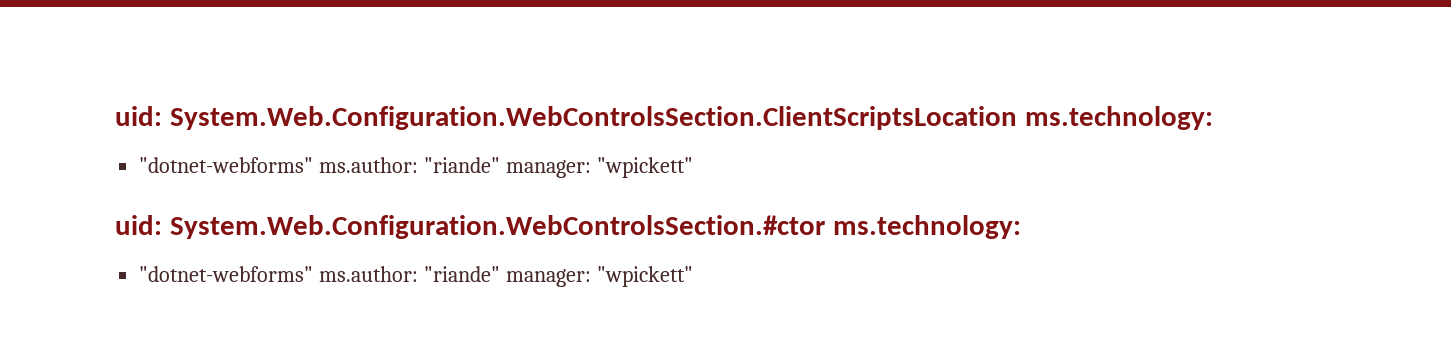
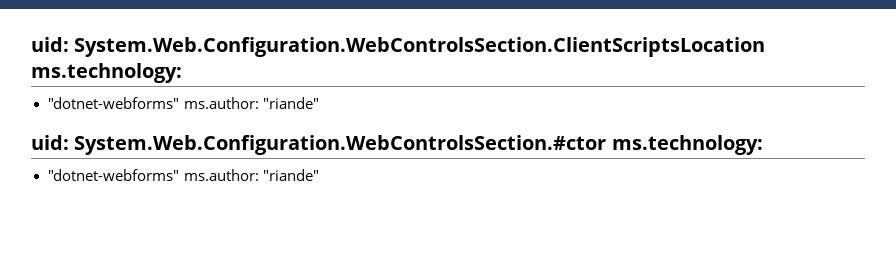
  uid: System.Web.Configuration.WebControlsSection.ClientScriptsLocation ms.technology:
- "dotnet-webforms" ms.author: "riande" manager: "wpickett"
+ "dotnet-webforms" ms.author: "riande"
  uid: System.Web.Configuration.WebControlsSection.#ctor ms.technology:
- "dotnet-webforms" ms.author: "riande" manager: "wpickett"
+ "dotnet-webforms" ms.author: "riande"

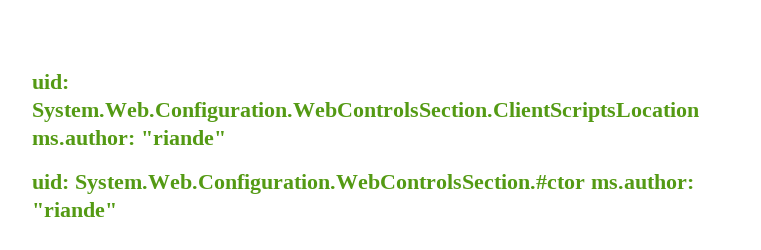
- uid: System.Web.Configuration.WebControlsSection.ClientScriptsLocation ms.technology:
- "dotnet-webforms" ms.author: "riande"
+ uid: System.Web.Configuration.WebControlsSection.ClientScriptsLocation ms.author: "riande"
- uid: System.Web.Configuration.WebControlsSection.#ctor ms.technology:
- "dotnet-webforms" ms.author: "riande"
+ uid: System.Web.Configuration.WebControlsSection.#ctor ms.author: "riande"

